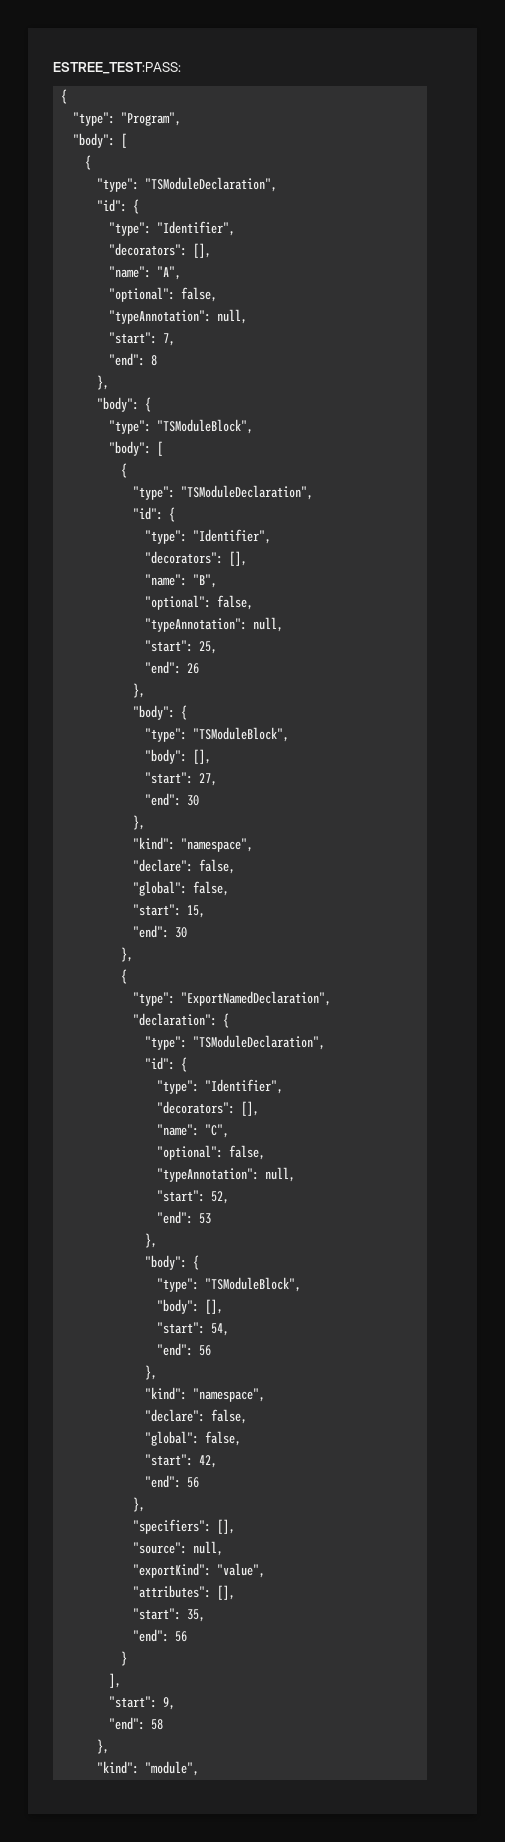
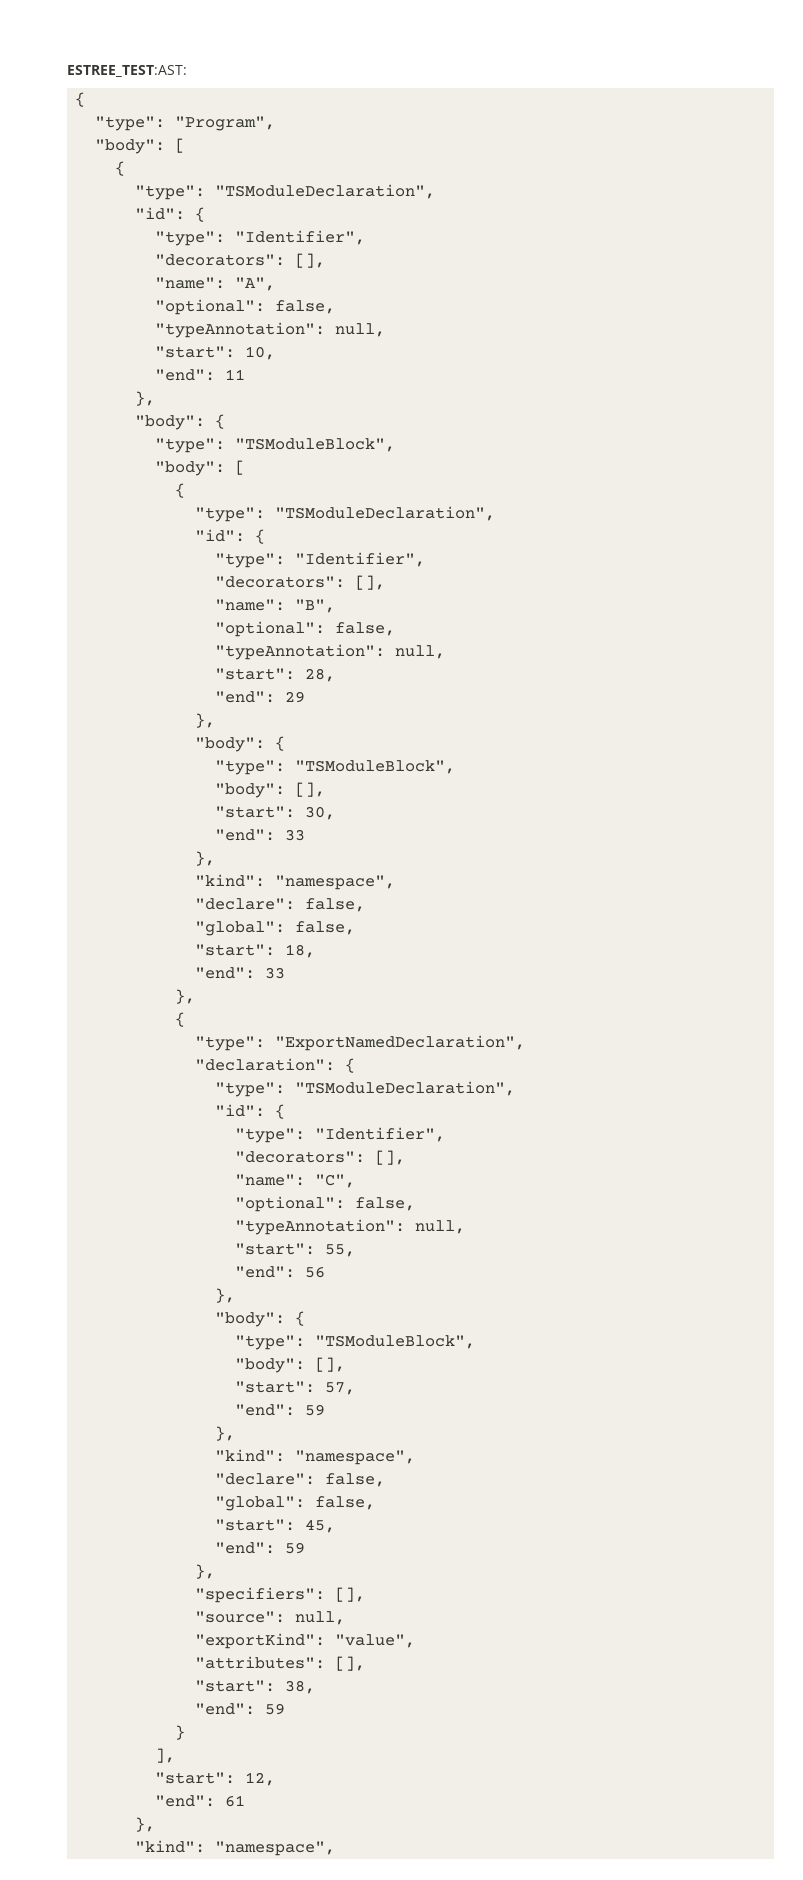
- ESTREE_TEST:PASS:
+ ESTREE_TEST:AST:
- "start": 7,
- "end": 8
+ "start": 10,
+ "end": 11
- "start": 25,
- "end": 26
+ "start": 28,
+ "end": 29
  },
  "body": {
  "type": "TSModuleBlock",
  "body": [],
- "start": 27,
- "end": 30
+ "start": 30,
+ "end": 33
  },
  "kind": "namespace",
  "declare": false,
  "global": false,
- "start": 15,
- "end": 30
+ "start": 18,
+ "end": 33
- "start": 52,
- "end": 53
+ "start": 55,
+ "end": 56
  },
  "body": {
  "type": "TSModuleBlock",
  "body": [],
- "start": 54,
- "end": 56
+ "start": 57,
+ "end": 59
  },
  "kind": "namespace",
  "declare": false,
  "global": false,
- "start": 42,
- "end": 56
+ "start": 45,
+ "end": 59
- "start": 35,
- "end": 56
+ "start": 38,
+ "end": 59
- "start": 9,
- "end": 58
+ "start": 12,
+ "end": 61
  },
- "kind": "module",
+ "kind": "namespace",

